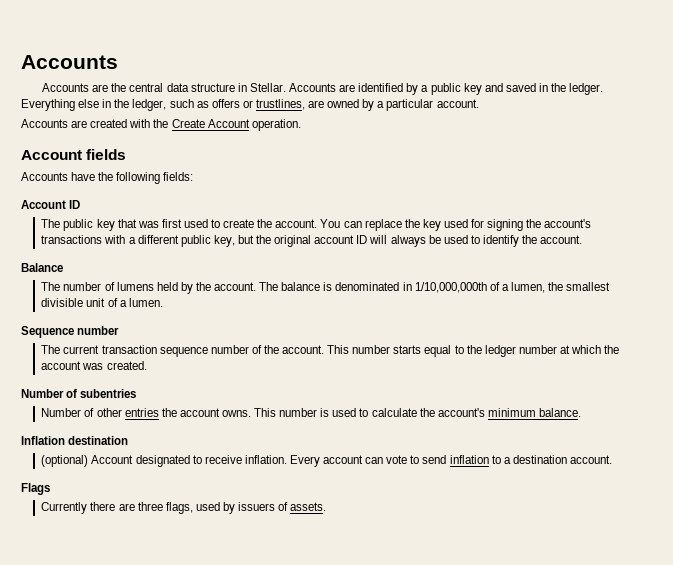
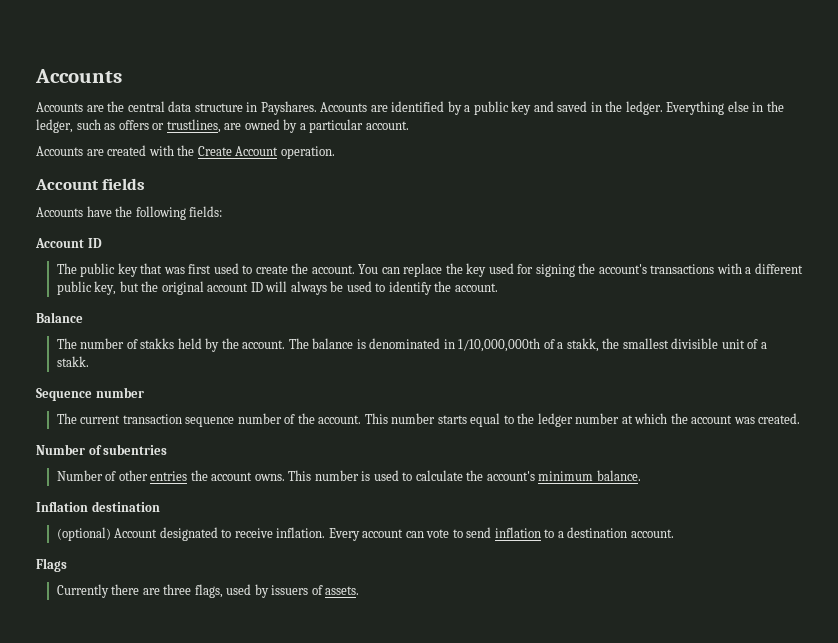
- Accounts are the central data structure in Stellar.
+ Accounts are the central data structure in Payshares.
- The number of lumens held by the account.
+ The number of stakks held by the account.
- The balance is denominated in 1/10,000,000th of a lumen, the smallest divisible unit of a lumen.
+ The balance is denominated in 1/10,000,000th of a stakk, the smallest divisible unit of a stakk.

